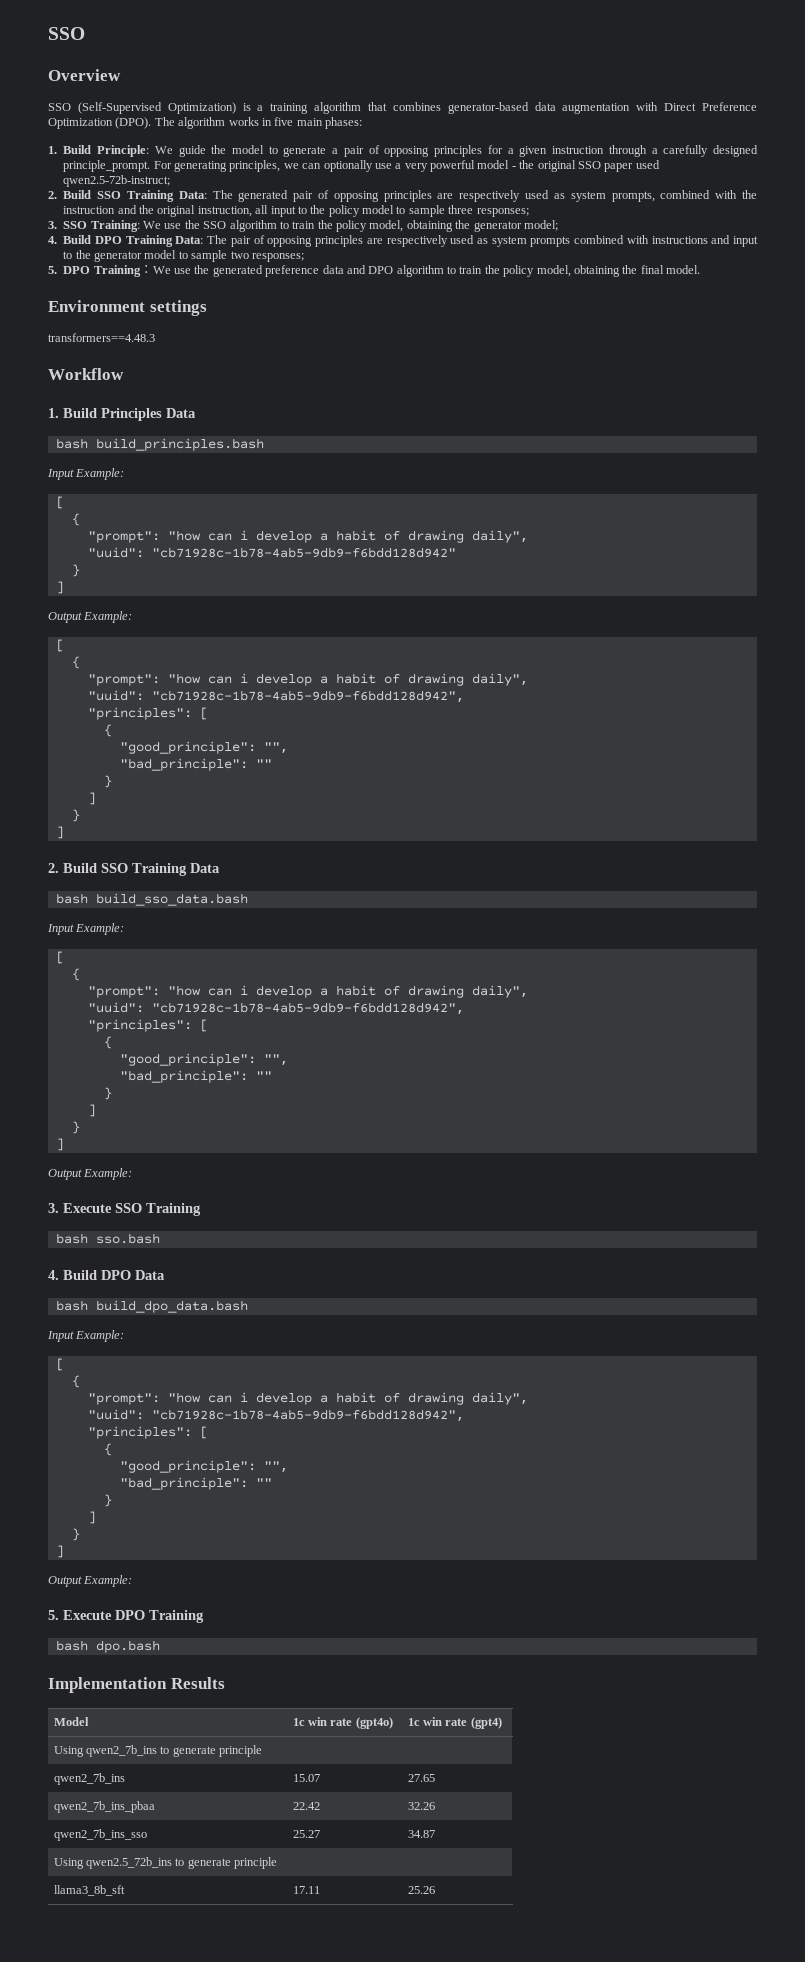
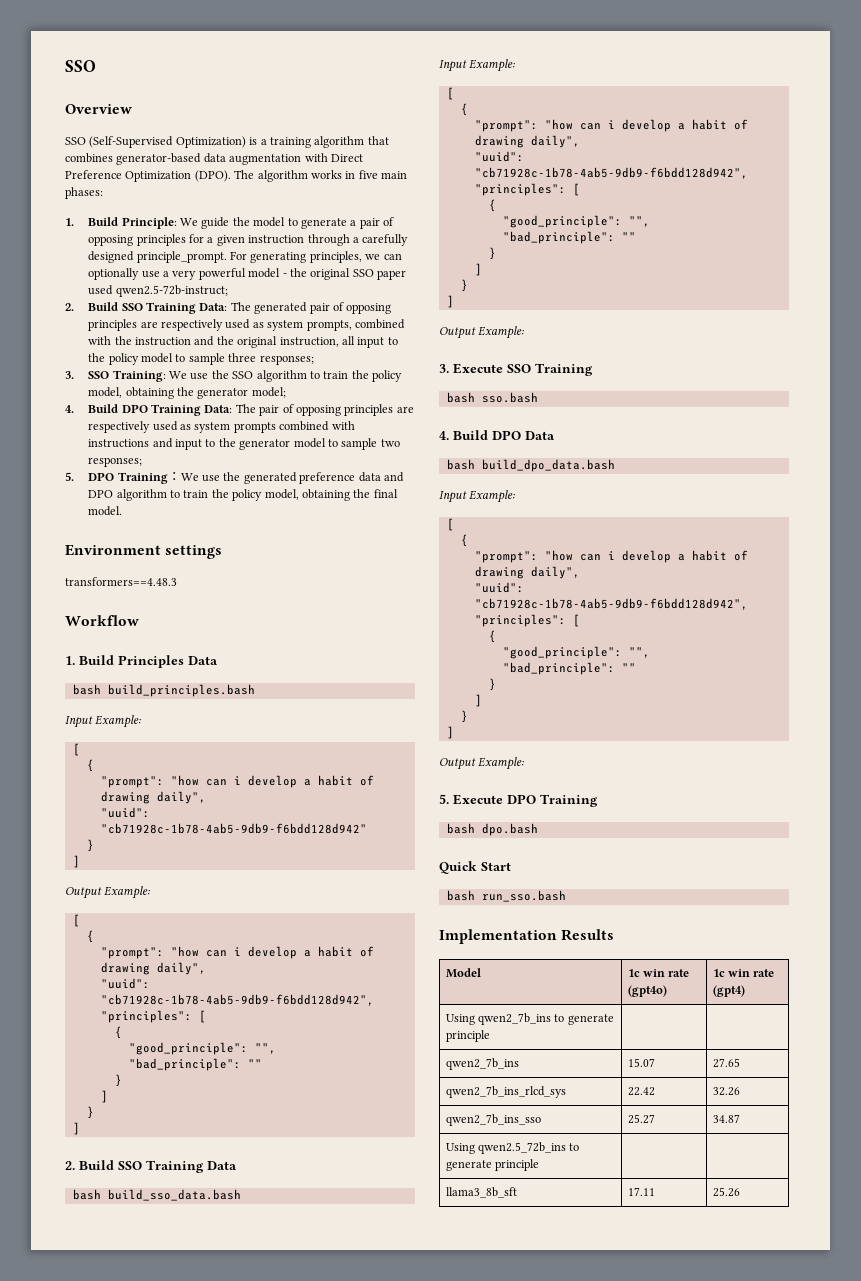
+ Quick Start
+ bash run_sso.bash
- qwen2_7b_ins_pbaa | 22.42 | 32.26
+ qwen2_7b_ins_rlcd_sys | 22.42 | 32.26

